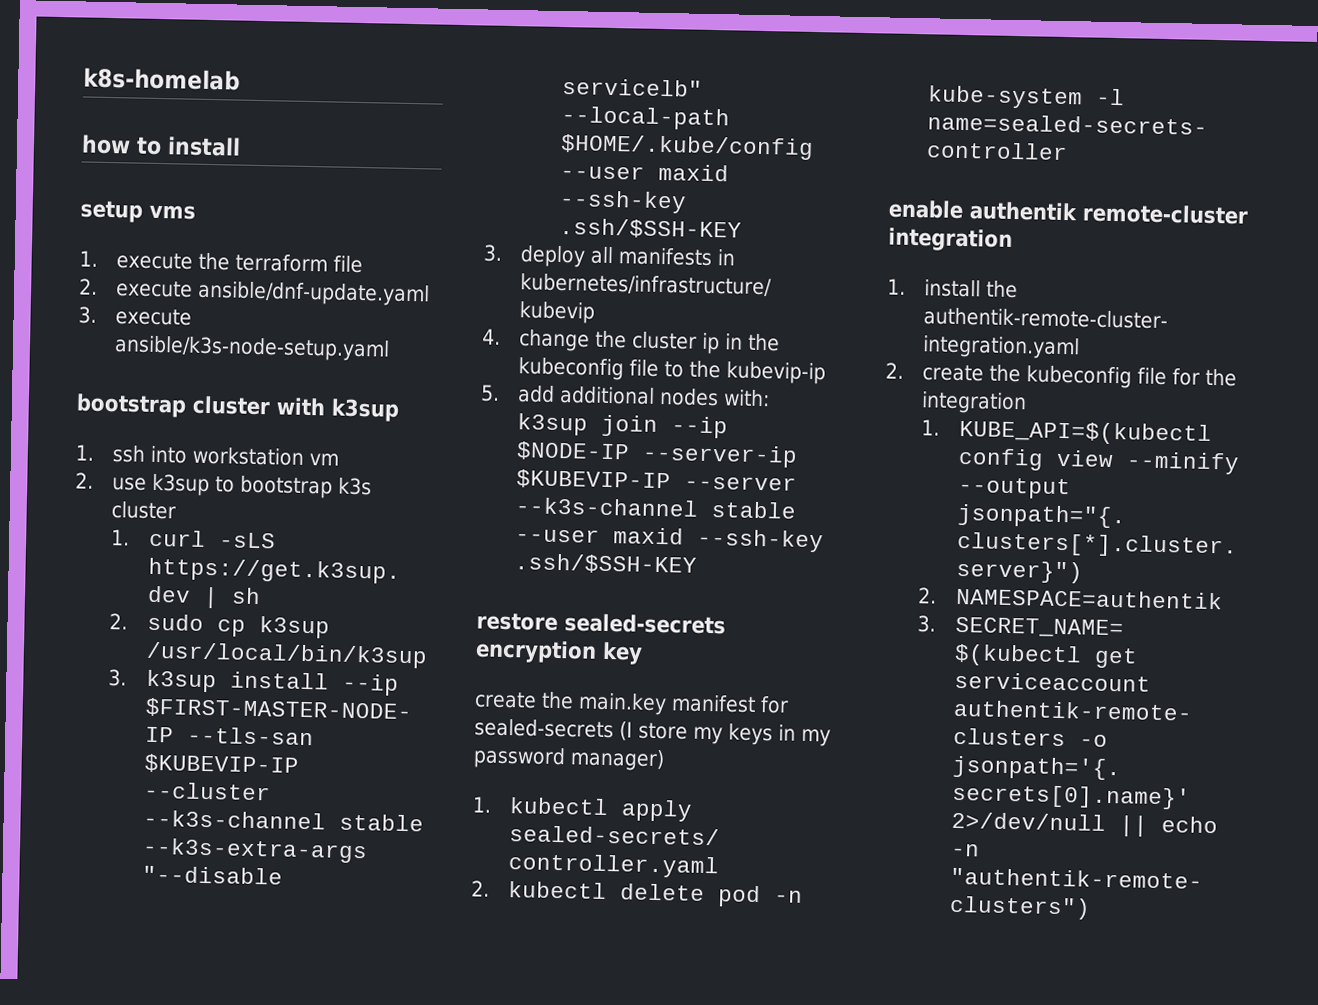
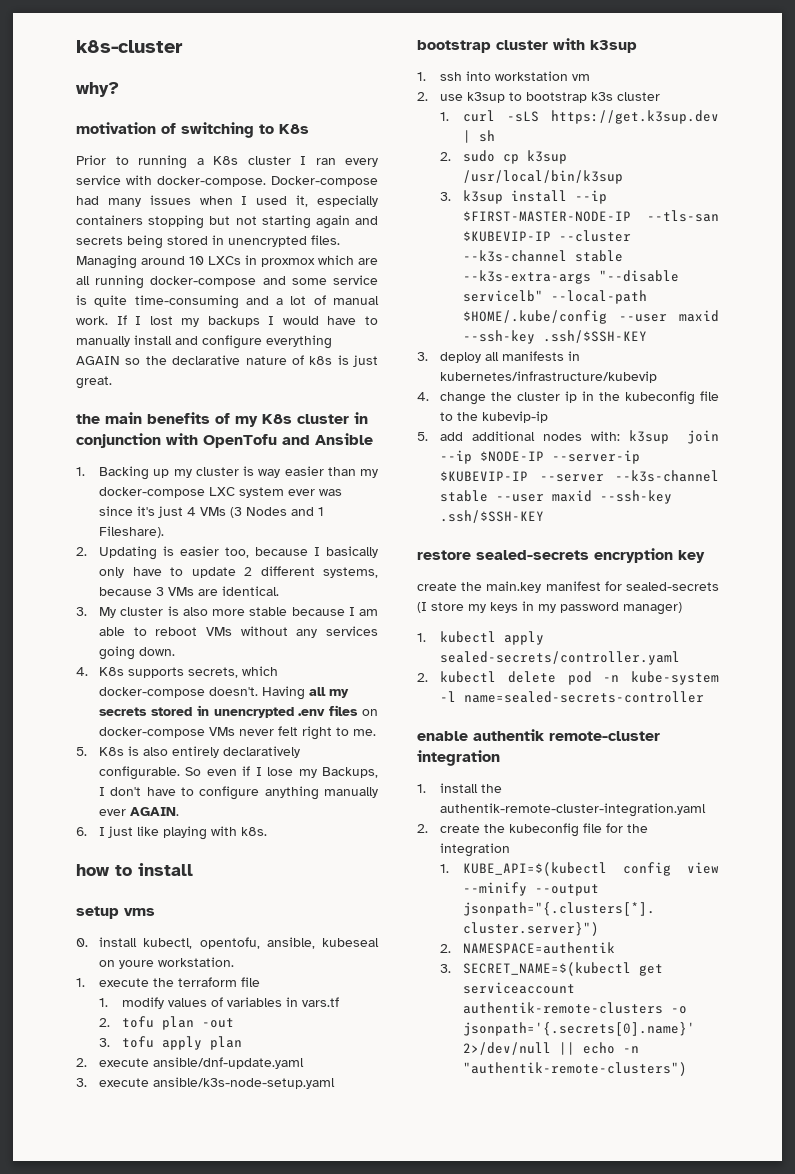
- k8s-homelab
+ k8s-cluster
+ why?
+ motivation of switching to K8s
+ Prior to running a K8s cluster I ran every service with docker-compose. Docker-compose had many issues when I used it, especially containers stopping but not starting again and secrets being stored in unencrypted files. Managing around 10 LXCs in proxmox which are all running docker-compose and some service is quite time-consuming and a lot of manual work. If I lost my backups I would have to manually install and configure everything AGAIN so the declarative nature of k8s is just great.
+ the main benefits of my K8s cluster in conjunction with OpenTofu and Ansible
+ 1. Backing up my cluster is way easier than my docker-compose LXC system ever was since it's just 4 VMs (3 Nodes and 1 Fileshare).
+ 2. Updating is easier too, because I basically only have to update 2 different systems, because 3 VMs are identical.
+ 3. My cluster is also more stable because I am able to reboot VMs without any services going down.
+ 4. K8s supports secrets, which docker-compose doesn't. Having all my secrets stored in unencrypted .env files on docker-compose VMs never felt right to me.
+ 5. K8s is also entirely declaratively configurable. So even if I lose my Backups, I don't have to configure anything manually ever AGAIN.
+ 6. I just like playing with k8s.
+ 0. install kubectl, opentofu, ansible, kubeseal on youre workstation.
  1. execute the terraform file
+ 1. modify values of variables in vars.tf
+ 2. tofu plan -out
+ 3. tofu apply plan

